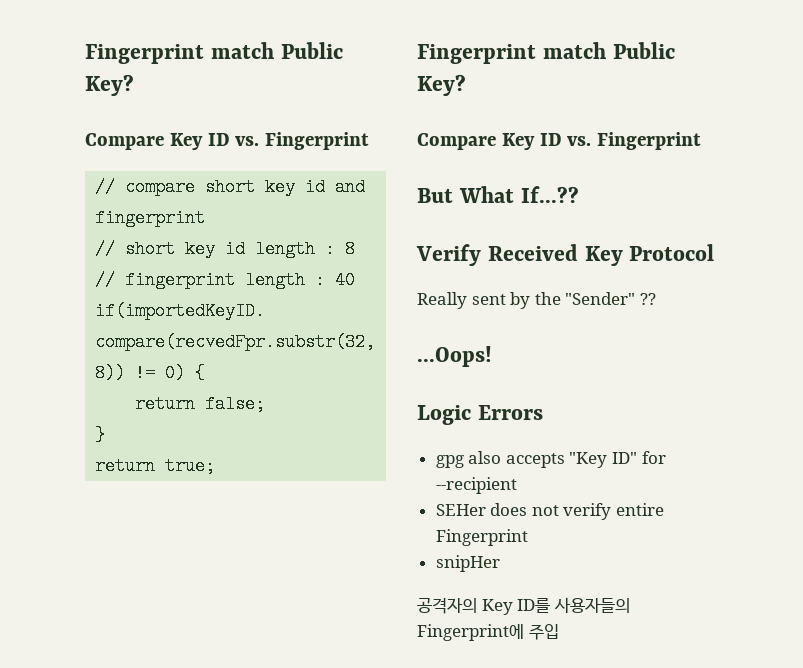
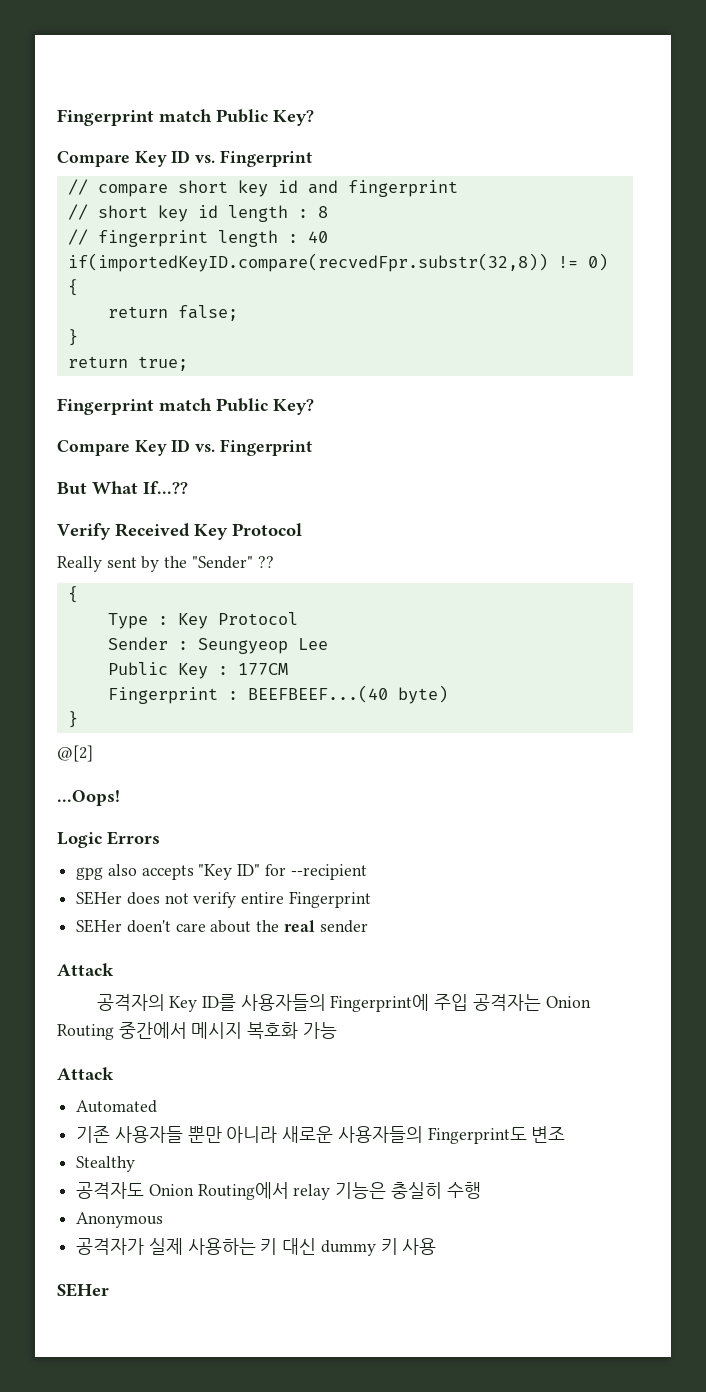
  Really sent by the "Sender" ??
+ {
+ Type : Key Protocol
+ Sender : Seungyeop Lee
+ Public Key : 177CM
+ Fingerprint : BEEFBEEF...(40 byte)
+ }
+ @[2]
- snipHer
+ SEHer doen't care about the real sender
+ Attack
- 공격자의 Key ID를 사용자들의 Fingerprint에 주입
+ 공격자의 Key ID를 사용자들의 Fingerprint에 주입 공격자는 Onion Routing 중간에서 메시지 복호화 가능
+ Attack
+ Automated
+ 기존 사용자들 뿐만 아니라 새로운 사용자들의 Fingerprint도 변조
+ Stealthy
+ 공격자도 Onion Routing에서 relay 기능은 충실히 수행
+ Anonymous
+ 공격자가 실제 사용하는 키 대신 dummy 키 사용
+ SEHer

